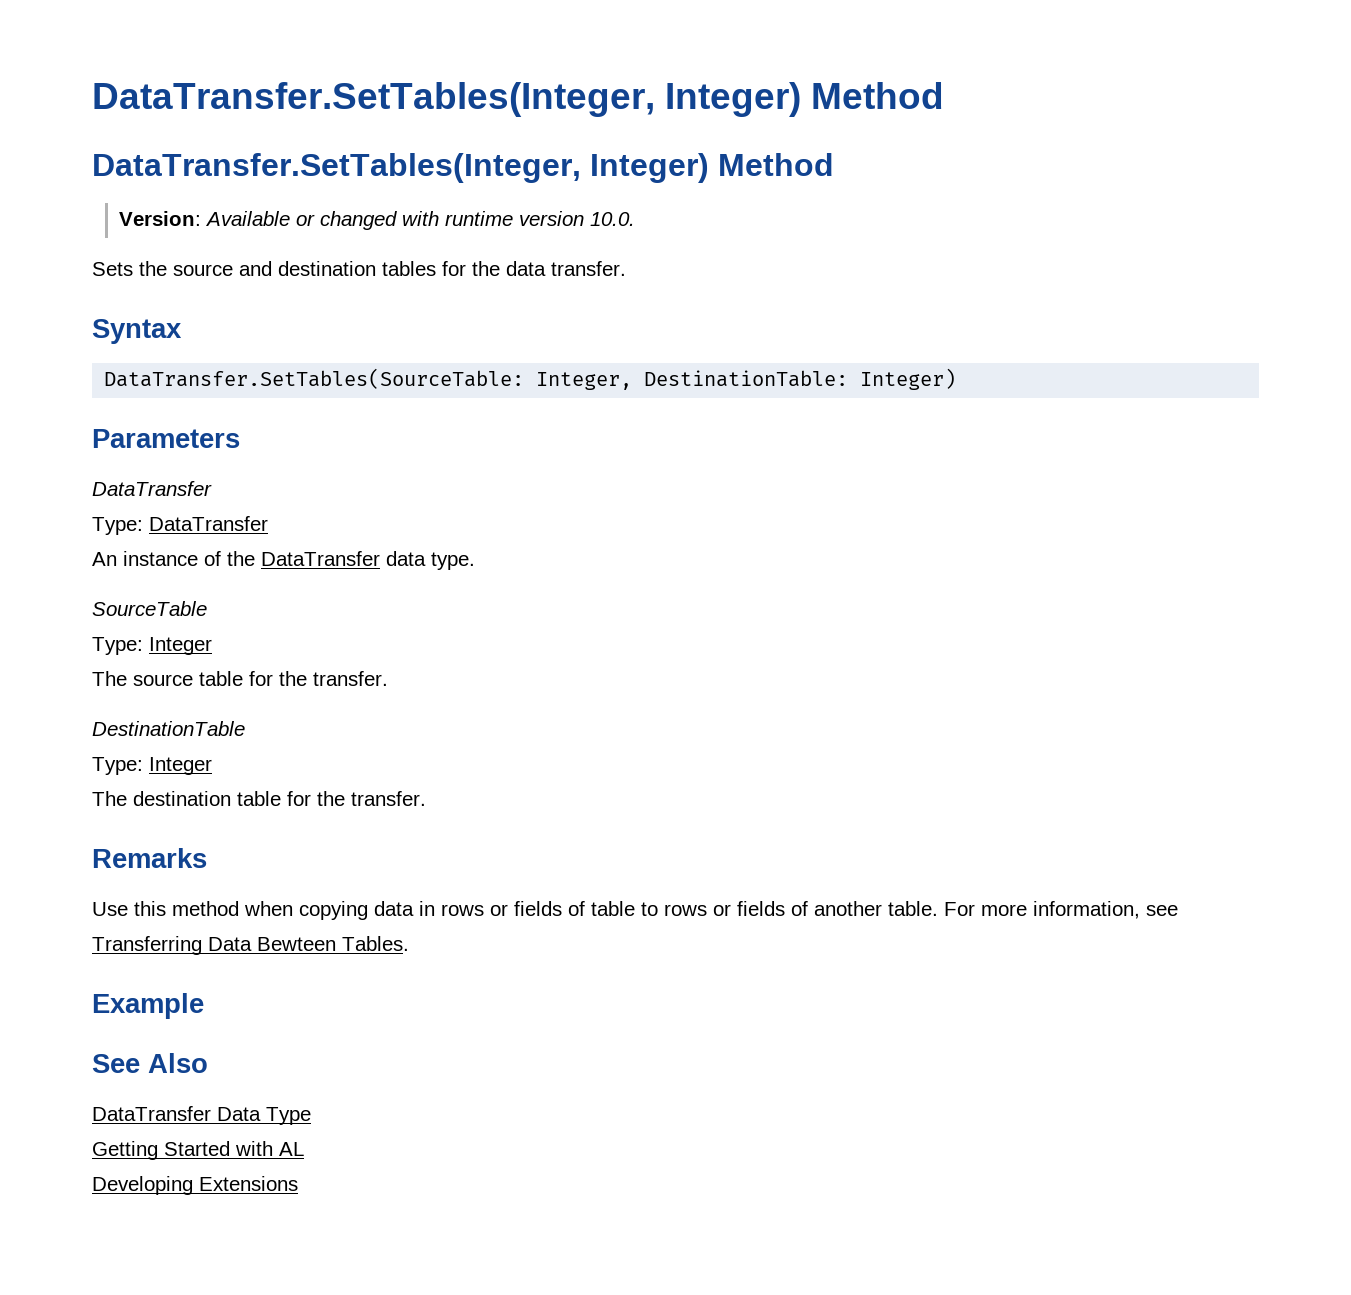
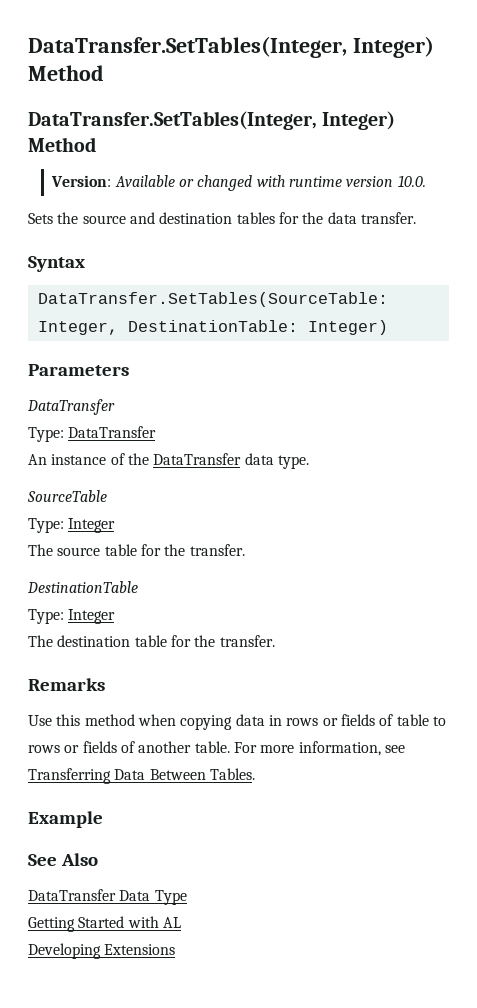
- For more information, see Transferring Data Bewteen Tables.
+ For more information, see Transferring Data Between Tables.

